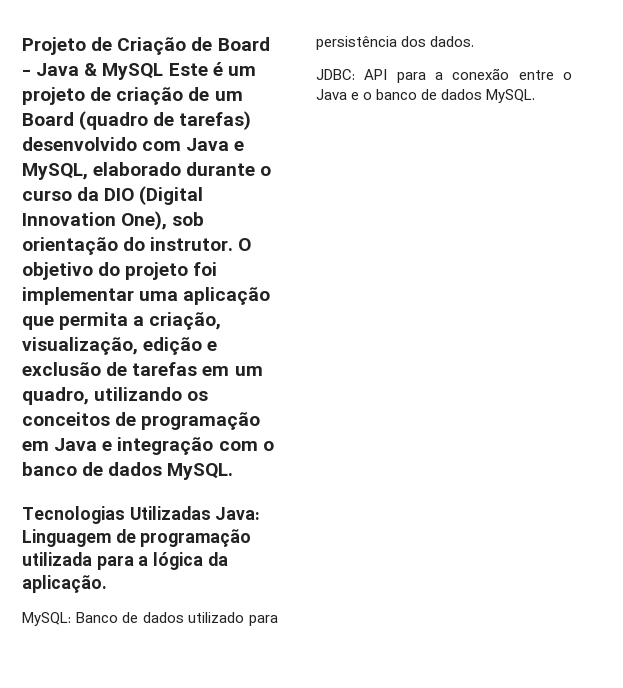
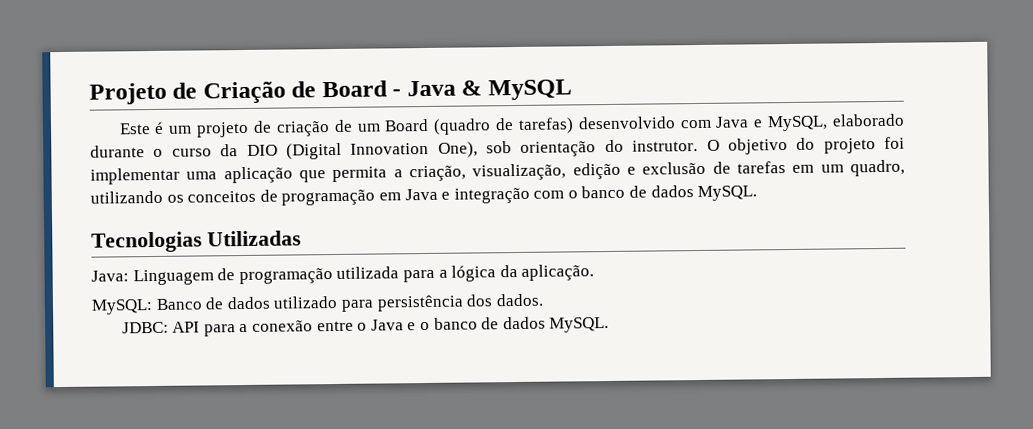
- Projeto de Criação de Board - Java & MySQL Este é um projeto de criação de um Board (quadro de tarefas) desenvolvido com Java e MySQL, elaborado durante o curso da DIO (Digital Innovation One), sob orientação do instrutor.
+ Projeto de Criação de Board - Java & MySQL
+ Este é um projeto de criação de um Board (quadro de tarefas) desenvolvido com Java e MySQL, elaborado durante o curso da DIO (Digital Innovation One), sob orientação do instrutor.
- Tecnologias Utilizadas Java: Linguagem de programação utilizada para a lógica da aplicação.
+ Tecnologias Utilizadas
+ Java: Linguagem de programação utilizada para a lógica da aplicação.

